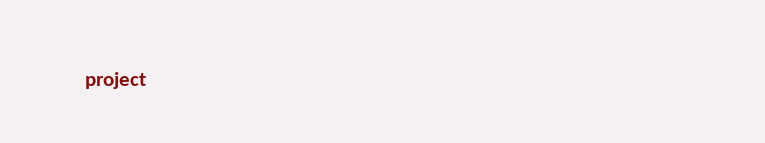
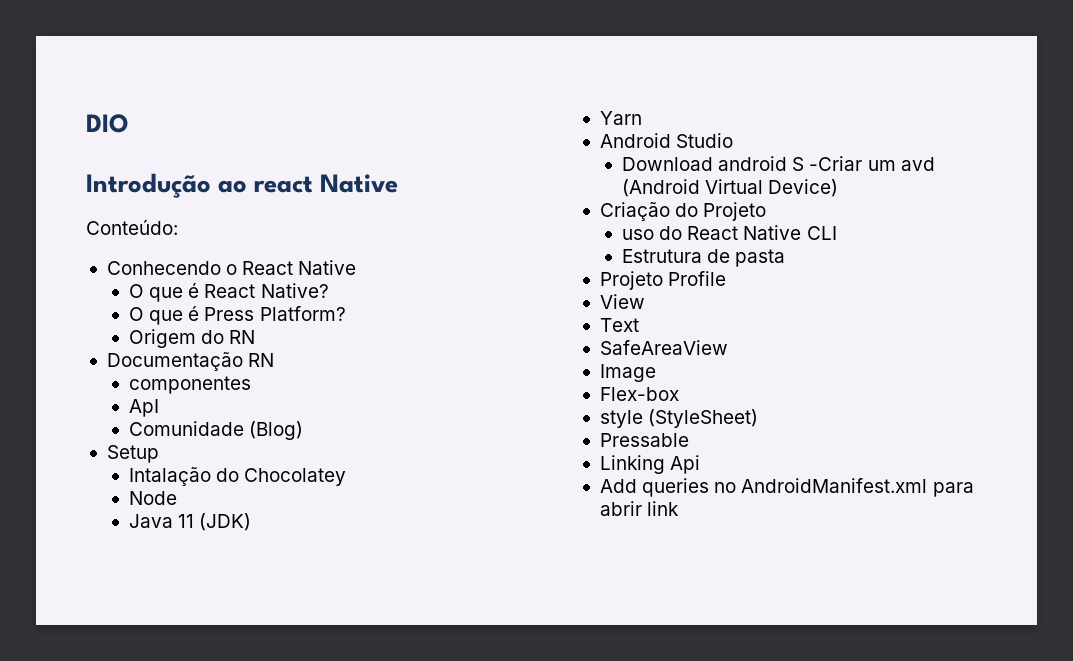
- project
+ DIO
+ Introdução ao react Native
+ Conteúdo:
+ Conhecendo o React Native
+ O que é React Native?
+ O que é Press Platform?
+ Origem do RN
+ Documentação RN
+ componentes
+ ApI
+ Comunidade (Blog)
+ Setup
+ Intalação do Chocolatey
+ Node
+ Java 11 (JDK)
+ Yarn
+ Android Studio
+ Download android S -Criar um avd (Android Virtual Device)
+ Criação do Projeto
+ uso do React Native CLI
+ Estrutura de pasta
+ Projeto Profile
+ View
+ Text
+ SafeAreaView
+ Image
+ Flex-box
+ style (StyleSheet)
+ Pressable
+ Linking Api
+ Add queries no AndroidManifest.xml para abrir link

